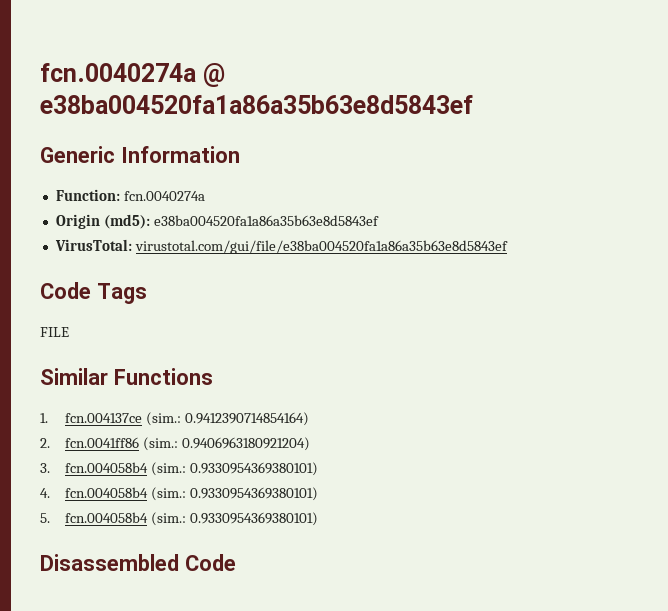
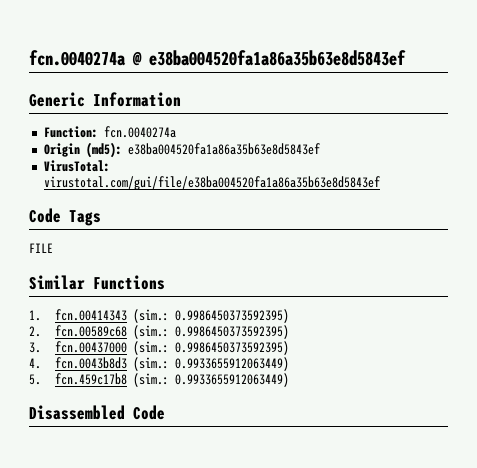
- 1. fcn.004137ce (sim.: 0.9412390714854164)
- 2. fcn.0041ff86 (sim.: 0.9406963180921204)
- 3. fcn.004058b4 (sim.: 0.9330954369380101)
- 4. fcn.004058b4 (sim.: 0.9330954369380101)
- 5. fcn.004058b4 (sim.: 0.9330954369380101)
+ 1. fcn.00414343 (sim.: 0.9986450373592395)
+ 2. fcn.00589c68 (sim.: 0.9986450373592395)
+ 3. fcn.00437000 (sim.: 0.9986450373592395)
+ 4. fcn.0043b8d3 (sim.: 0.9933655912063449)
+ 5. fcn.459c17b8 (sim.: 0.9933655912063449)

